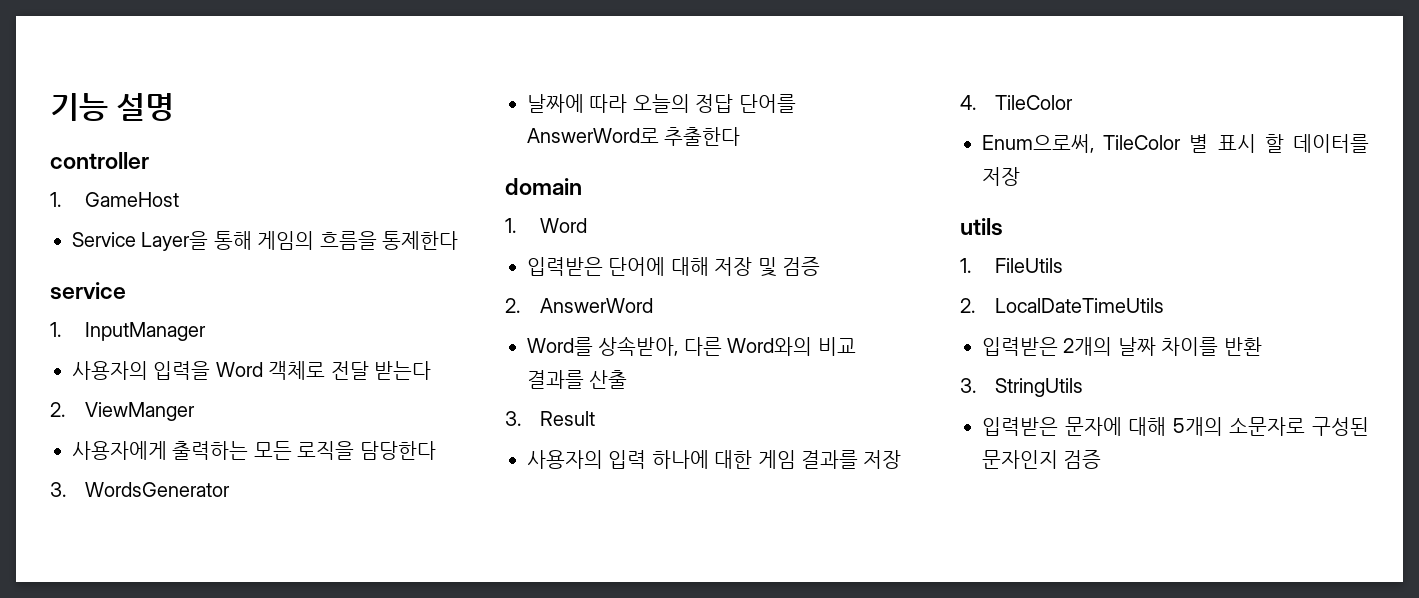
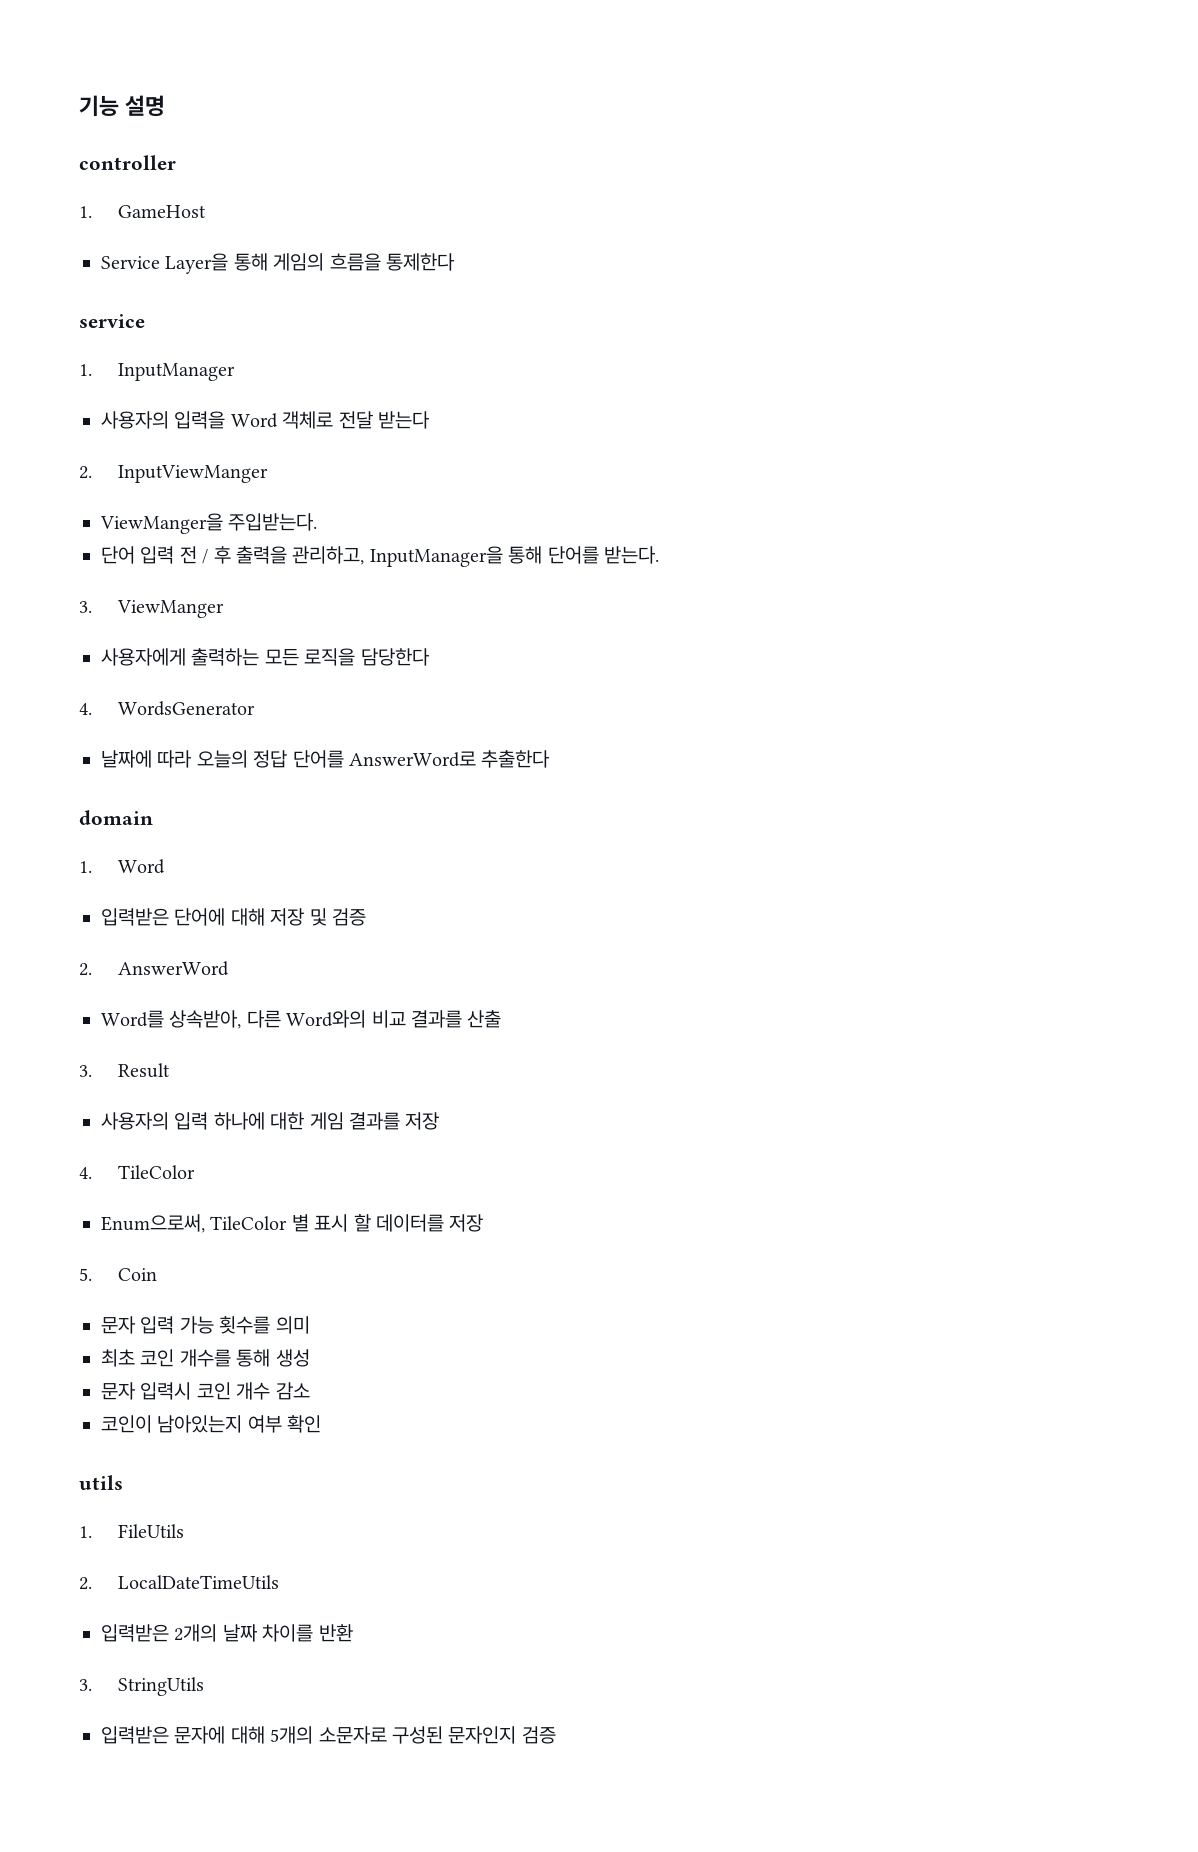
- 2. ViewManger
+ 2. InputViewManger
+ ViewManger을 주입받는다.
+ 단어 입력 전 / 후 출력을 관리하고, InputManager을 통해 단어를 받는다.
+ 3. ViewManger
- 3. WordsGenerator
+ 4. WordsGenerator
+ 5. Coin
+ 문자 입력 가능 횟수를 의미
+ 최초 코인 개수를 통해 생성
+ 문자 입력시 코인 개수 감소
+ 코인이 남아있는지 여부 확인

